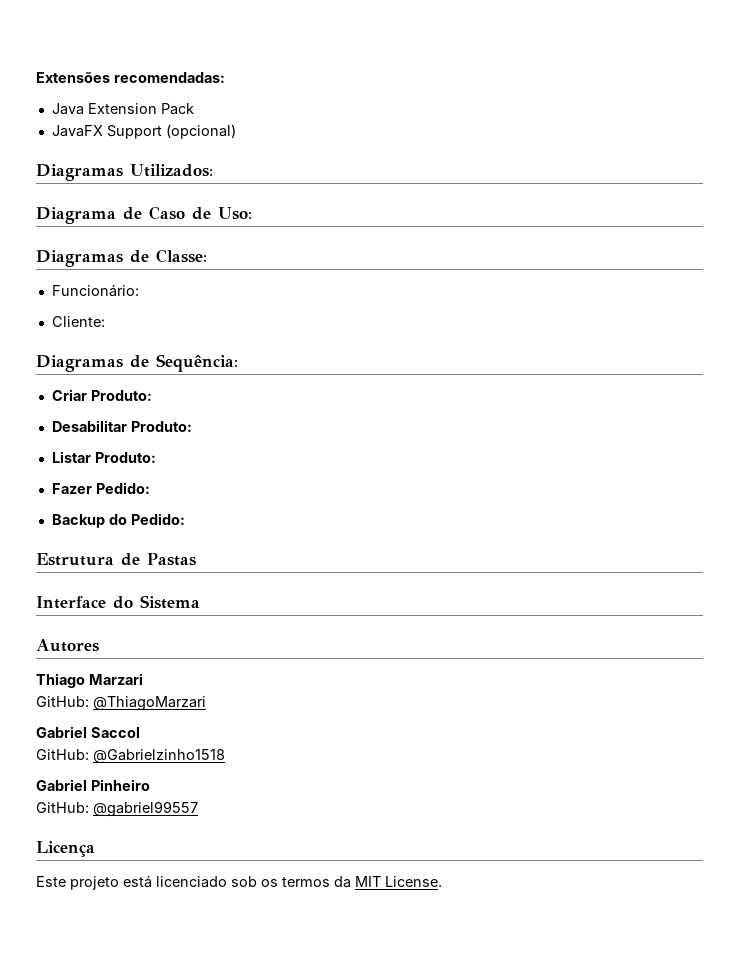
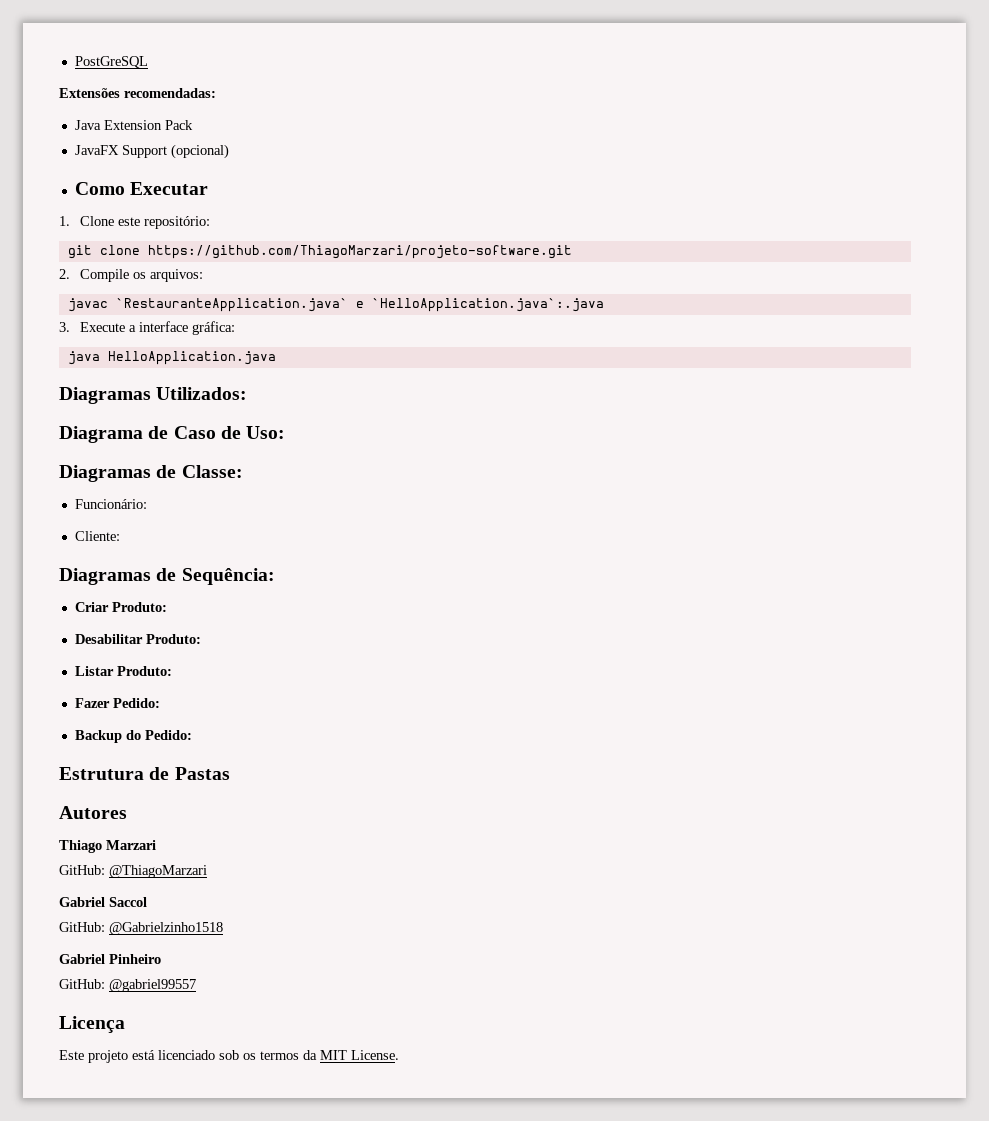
+ PostGreSQL
+ Como Executar
+ 1. Clone este repositório:
+ git clone https://github.com/ThiagoMarzari/projeto-software.git
+ 2. Compile os arquivos:
+ javac `RestauranteApplication.java` e `HelloApplication.java`:.java
+ 3. Execute a interface gráfica:
+ java HelloApplication.java
- Interface do Sistema

